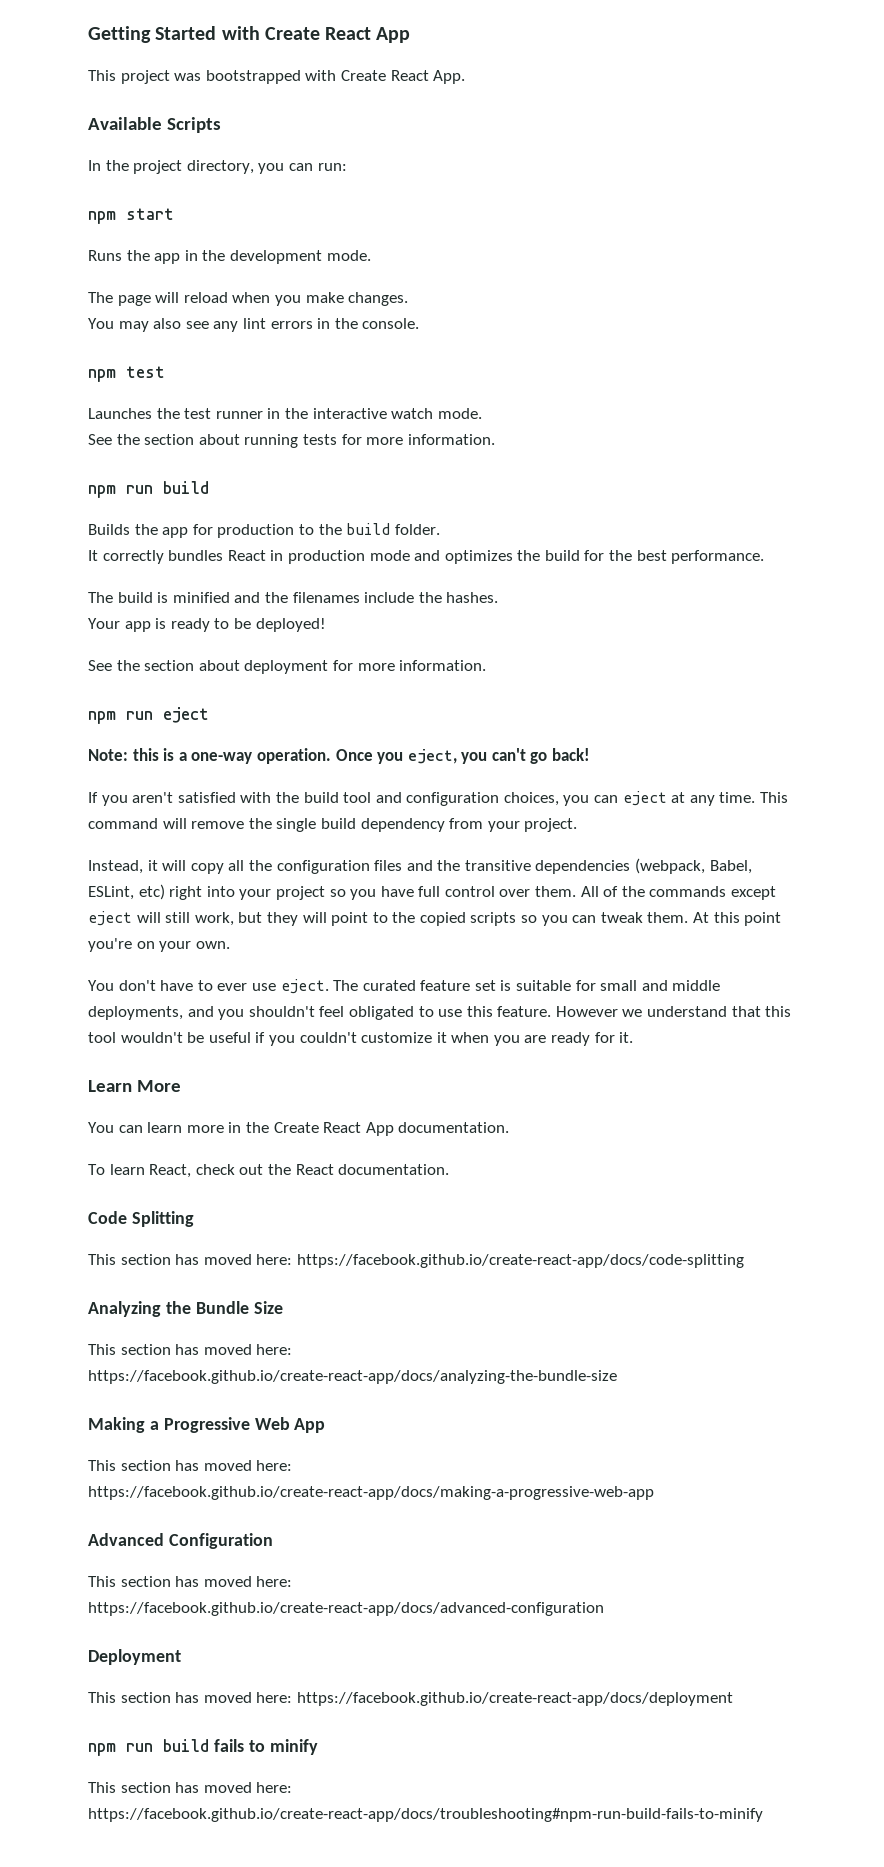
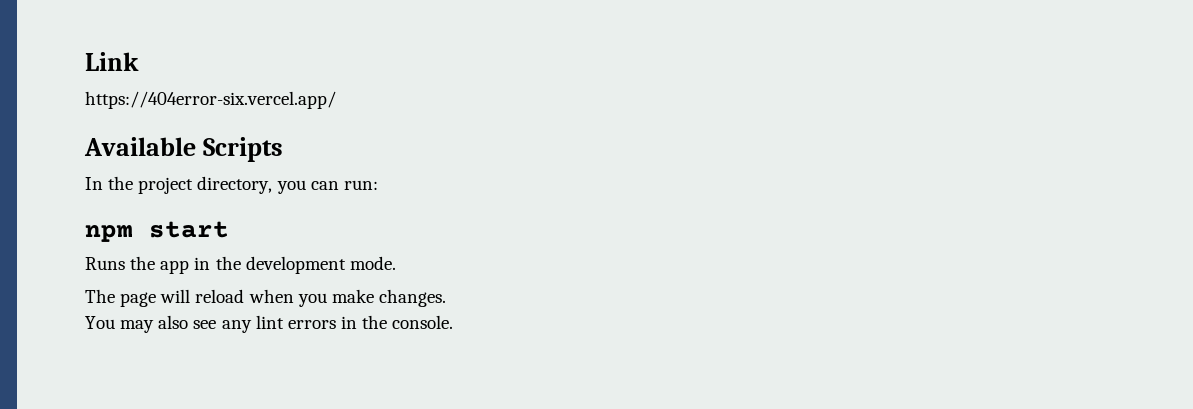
- Getting Started with Create React App
- This project was bootstrapped with Create React App.
+ Link
+ https://404error-six.vercel.app/
- npm test
- Launches the test runner in the interactive watch mode.
- See the section about running tests for more information.
- npm run build
- Builds the app for production to the build folder.
- It correctly bundles React in production mode and optimizes the build for the best performance.
- The build is minified and the filenames include the hashes.
- Your app is ready to be deployed!
- See the section about deployment for more information.
- npm run eject
- Note: this is a one-way operation. Once you eject, you can't go back!
- If you aren't satisfied with the build tool and configuration choices, you can eject at any time. This command will remove the single build dependency from your project.
- Instead, it will copy all the configuration files and the transitive dependencies (webpack, Babel, ESLint, etc) right into your project so you have full control over them. All of the commands except eject will still work, but they will point to the copied scripts so you can tweak them. At this point you're on your own.
- You don't have to ever use eject. The curated feature set is suitable for small and middle deployments, and you shouldn't feel obligated to use this feature. However we understand that this tool wouldn't be useful if you couldn't customize it when you are ready for it.
- Learn More
- You can learn more in the Create React App documentation.
- To learn React, check out the React documentation.
- Code Splitting
- This section has moved here: https://facebook.github.io/create-react-app/docs/code-splitting
- Analyzing the Bundle Size
- This section has moved here: https://facebook.github.io/create-react-app/docs/analyzing-the-bundle-size
- Making a Progressive Web App
- This section has moved here: https://facebook.github.io/create-react-app/docs/making-a-progressive-web-app
- Advanced Configuration
- This section has moved here: https://facebook.github.io/create-react-app/docs/advanced-configuration
- Deployment
- This section has moved here: https://facebook.github.io/create-react-app/docs/deployment
- npm run build fails to minify
- This section has moved here: https://facebook.github.io/create-react-app/docs/troubleshooting#npm-run-build-fails-to-minify

